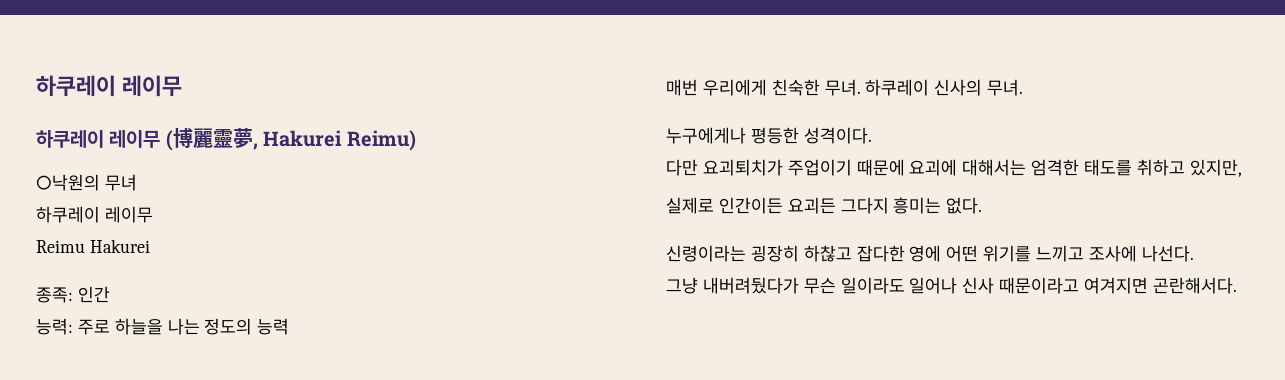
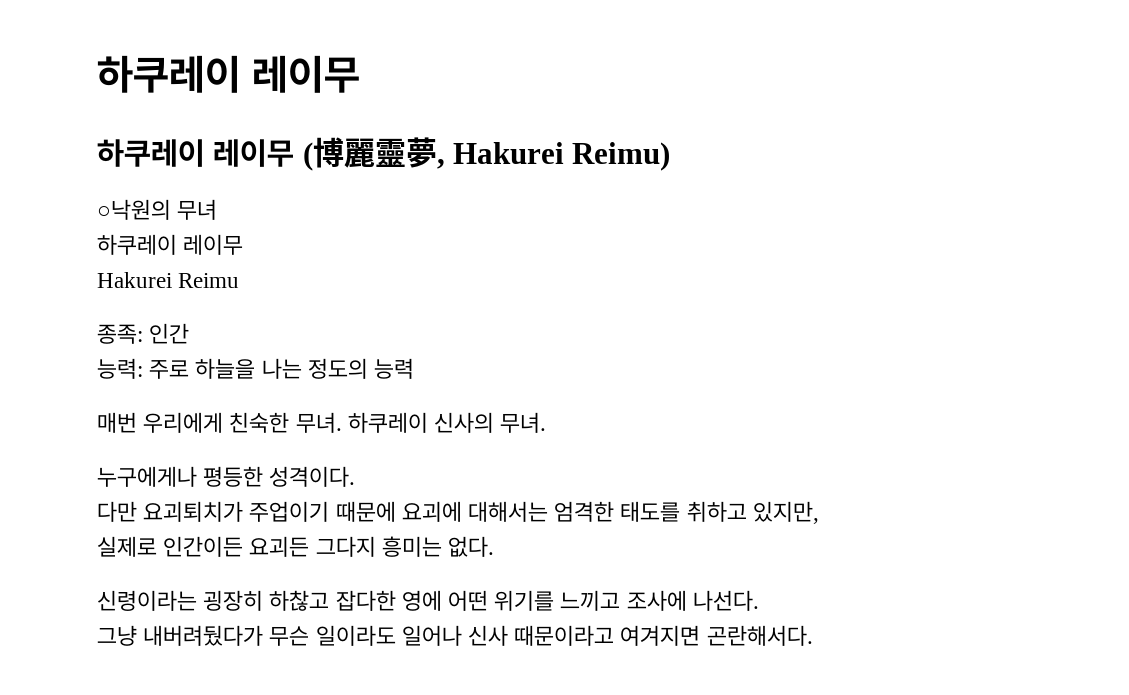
- Reimu Hakurei
+ Hakurei Reimu

